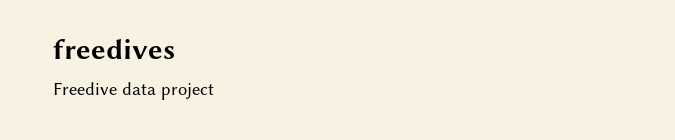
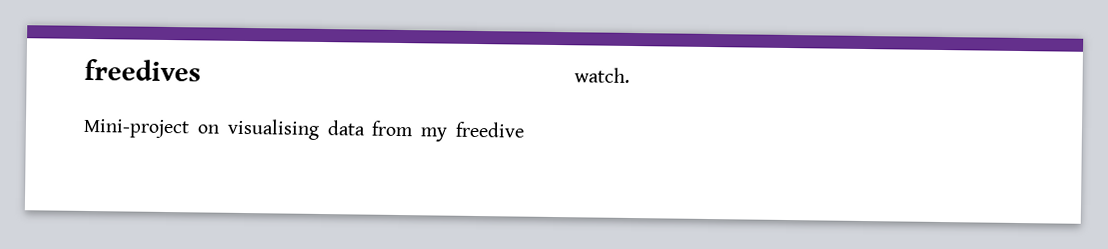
- Freedive data project
+ Mini-project on visualising data from my freedive watch.

